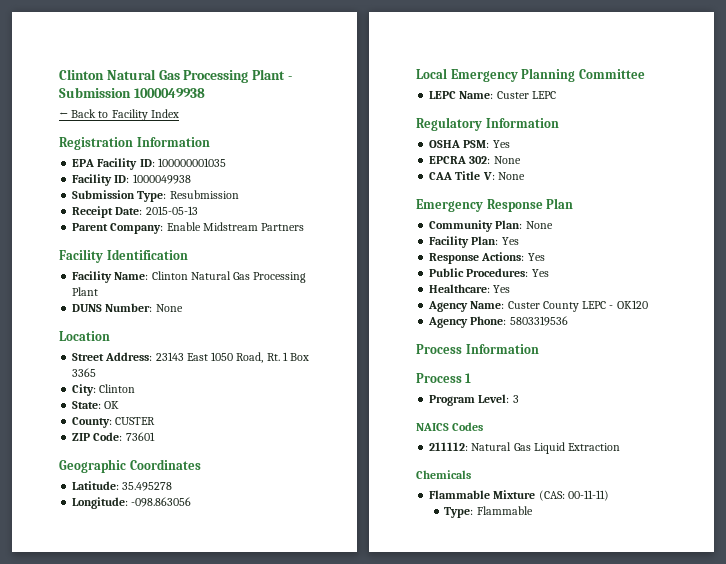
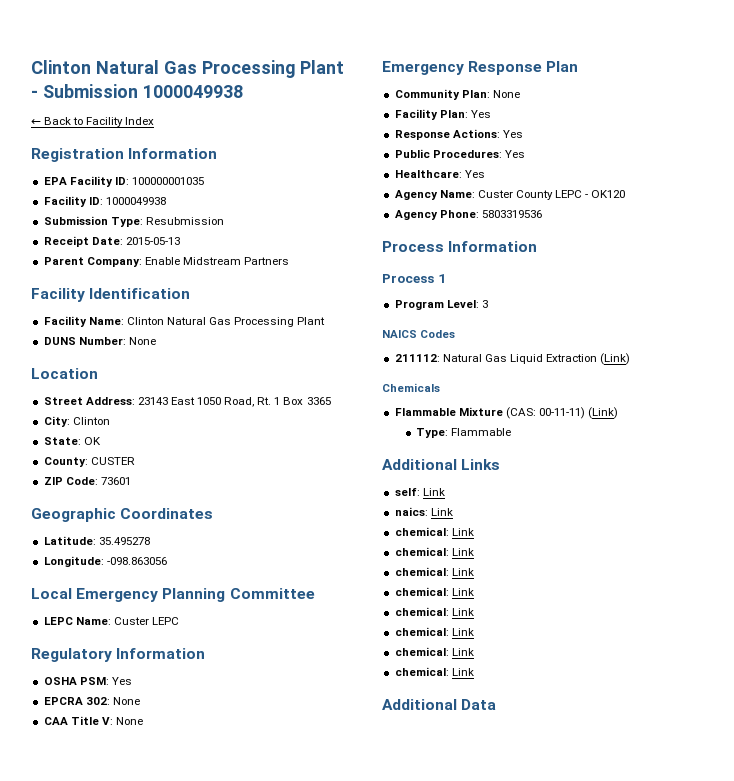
- 211112: Natural Gas Liquid Extraction
+ 211112: Natural Gas Liquid Extraction (Link)
- Flammable Mixture (CAS: 00-11-11)
+ Flammable Mixture (CAS: 00-11-11) (Link)
+ Additional Links
+ self: Link
+ naics: Link
+ chemical: Link
+ chemical: Link
+ chemical: Link
+ chemical: Link
+ chemical: Link
+ chemical: Link
+ chemical: Link
+ chemical: Link
+ Additional Data

